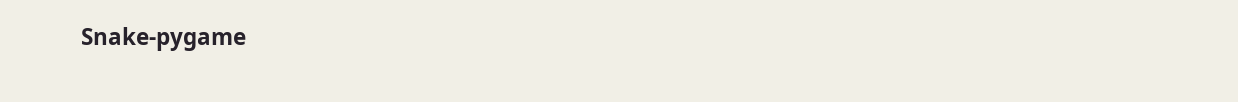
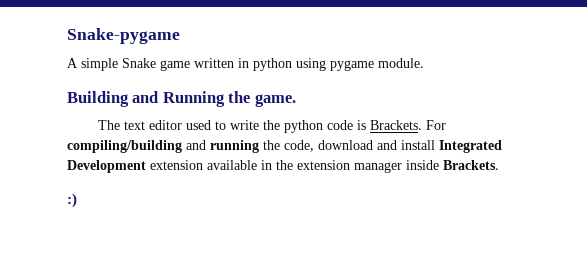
+ A simple Snake game written in python using pygame module.
+ Building and Running the game.
+ The text editor used to write the python code is Brackets. For compiling/building and running the code, download and install Integrated Development extension available in the extension manager inside Brackets.
+ :)

